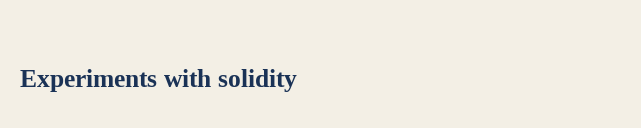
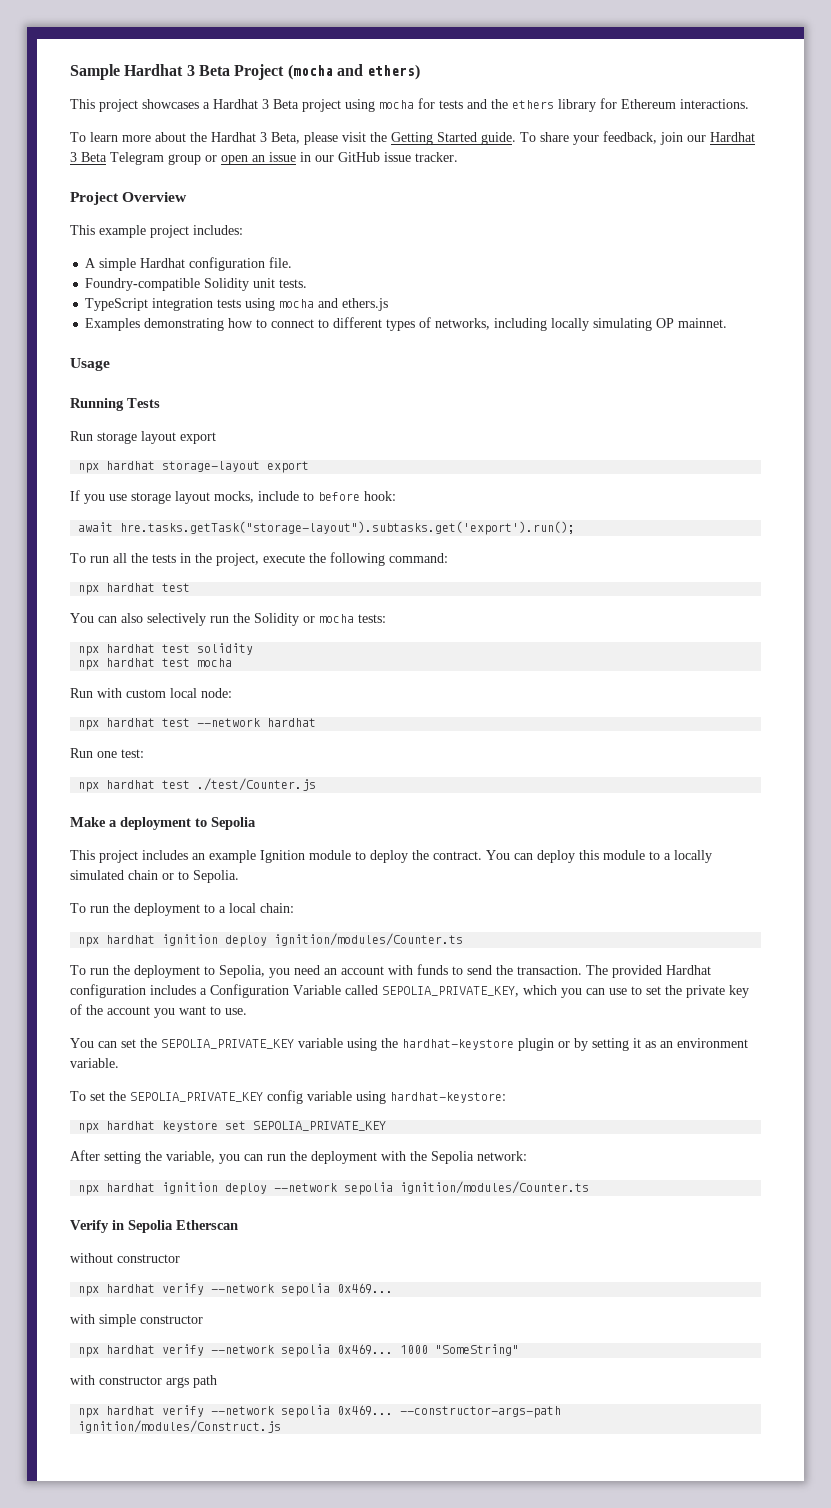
- Experiments with solidity
+ Sample Hardhat 3 Beta Project (mocha and ethers)
+ This project showcases a Hardhat 3 Beta project using mocha for tests and the ethers library for Ethereum interactions.
+ To learn more about the Hardhat 3 Beta, please visit the Getting Started guide. To share your feedback, join our Hardhat 3 Beta Telegram group or open an issue in our GitHub issue tracker.
+ Project Overview
+ This example project includes:
+ A simple Hardhat configuration file.
+ Foundry-compatible Solidity unit tests.
+ TypeScript integration tests using mocha and ethers.js
+ Examples demonstrating how to connect to different types of networks, including locally simulating OP mainnet.
+ Usage
+ Running Tests
+ Run storage layout export
+ npx hardhat storage-layout export
+ If you use storage layout mocks, include to before hook:
+ await hre.tasks.getTask("storage-layout").subtasks.get('export').run();
+ To run all the tests in the project, execute the following command:
+ npx hardhat test
+ You can also selectively run the Solidity or mocha tests:
+ npx hardhat test solidity
+ npx hardhat test mocha
+ Run with custom local node:
+ npx hardhat test --network hardhat
+ Run one test:
+ npx hardhat test ./test/Counter.js
+ Make a deployment to Sepolia
+ This project includes an example Ignition module to deploy the contract. You can deploy this module to a locally simulated chain or to Sepolia.
+ To run the deployment to a local chain:
+ npx hardhat ignition deploy ignition/modules/Counter.ts
+ To run the deployment to Sepolia, you need an account with funds to send the transaction. The provided Hardhat configuration includes a Configuration Variable called SEPOLIA_PRIVATE_KEY, which you can use to set the private key of the account you want to use.
+ You can set the SEPOLIA_PRIVATE_KEY variable using the hardhat-keystore plugin or by setting it as an environment variable.
+ To set the SEPOLIA_PRIVATE_KEY config variable using hardhat-keystore:
+ npx hardhat keystore set SEPOLIA_PRIVATE_KEY
+ After setting the variable, you can run the deployment with the Sepolia network:
+ npx hardhat ignition deploy --network sepolia ignition/modules/Counter.ts
+ Verify in Sepolia Etherscan
+ without constructor
+ npx hardhat verify --network sepolia 0x469...
+ with simple constructor
+ npx hardhat verify --network sepolia 0x469... 1000 "SomeString"
+ with constructor args path
+ npx hardhat verify --network sepolia 0x469... --constructor-args-path ignition/modules/Construct.js

